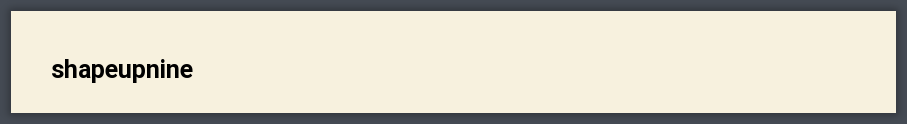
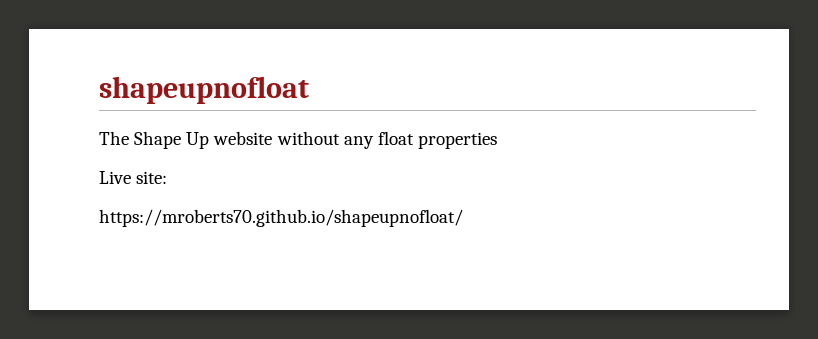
- shapeupnine
+ shapeupnofloat
+ The Shape Up website without any float properties
+ Live site:
+ https://mroberts70.github.io/shapeupnofloat/

